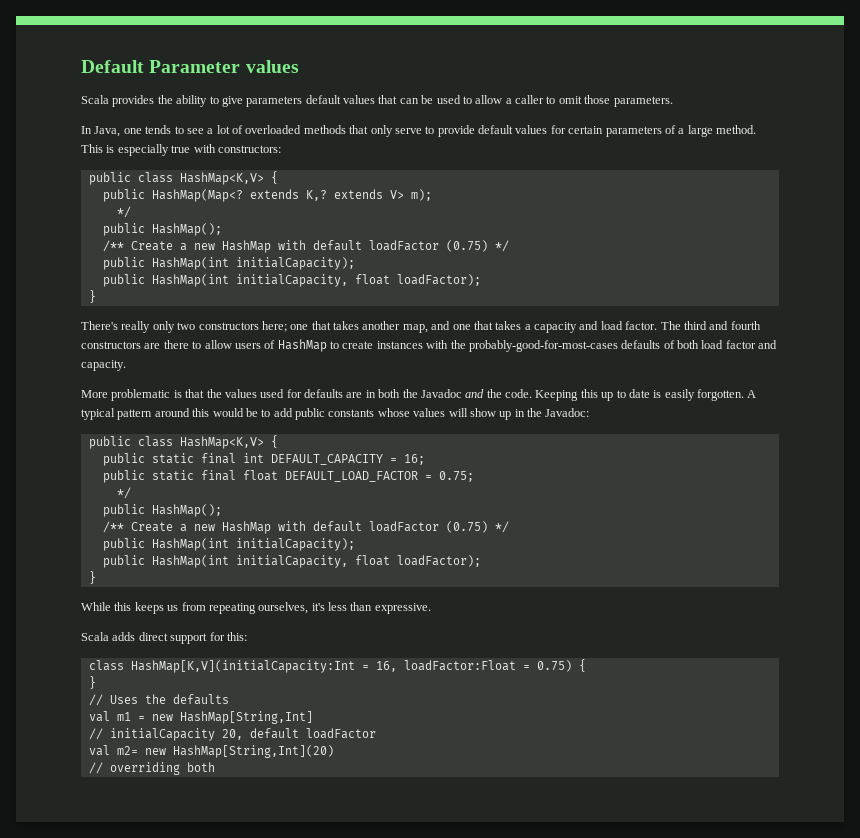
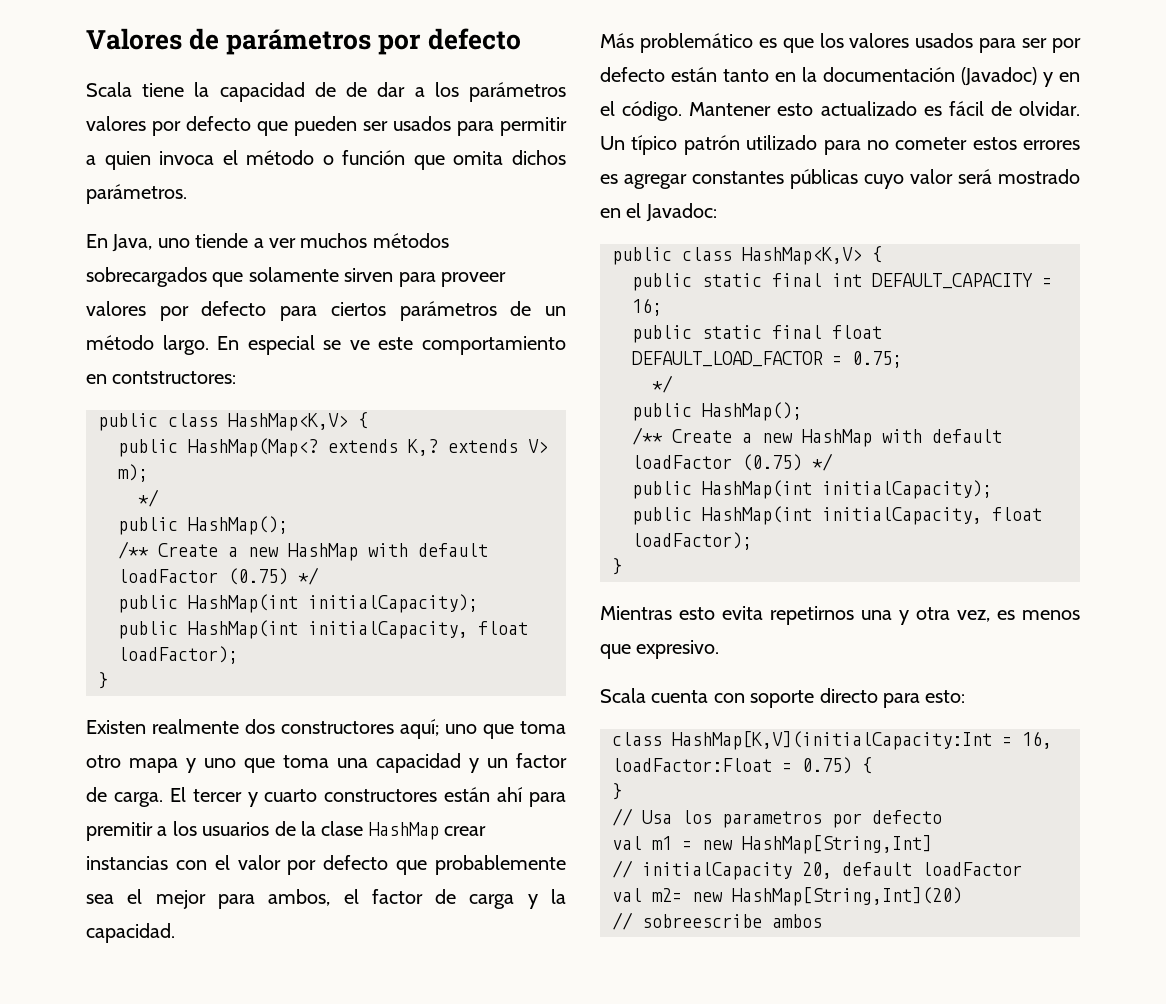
- Default Parameter values
- Scala provides the ability to give parameters default values that can be used to allow a caller to omit those parameters.
- In Java, one tends to see a lot of overloaded methods that only serve to provide default values for certain parameters of a large method. This is especially true with constructors:
+ Valores de parámetros por defecto
+ Scala tiene la capacidad de de dar a los parámetros valores por defecto que pueden ser usados para permitir a quien invoca el método o función que omita dichos parámetros.
+ En Java, uno tiende a ver muchos métodos sobrecargados que solamente sirven para proveer valores por defecto para ciertos parámetros de un método largo. En especial se ve este comportamiento en contstructores:
- There's really only two constructors here; one that takes another map, and one that takes a capacity and load factor. The third and fourth constructors are there to allow users of HashMap to create instances with the probably-good-for-most-cases defaults of both load factor and capacity.
- More problematic is that the values used for defaults are in both the Javadoc and the code. Keeping this up to date is easily forgotten. A typical pattern around this would be to add public constants whose values will show up in the Javadoc:
+ Existen realmente dos constructores aquí; uno que toma otro mapa y uno que toma una capacidad y un factor de carga. El tercer y cuarto constructores están ahí para premitir a los usuarios de la clase HashMap crear instancias con el valor por defecto que probablemente sea el mejor para ambos, el factor de carga y la capacidad.
+ Más problemático es que los valores usados para ser por defecto están tanto en la documentación (Javadoc) y en el código. Mantener esto actualizado es fácil de olvidar. Un típico patrón utilizado para no cometer estos errores es agregar constantes públicas cuyo valor será mostrado en el Javadoc:
- While this keeps us from repeating ourselves, it's less than expressive.
- Scala adds direct support for this:
+ Mientras esto evita repetirnos una y otra vez, es menos que expresivo.
+ Scala cuenta con soporte directo para esto:
- // Uses the defaults
+ // Usa los parametros por defecto
- // overriding both
+ // sobreescribe ambos

